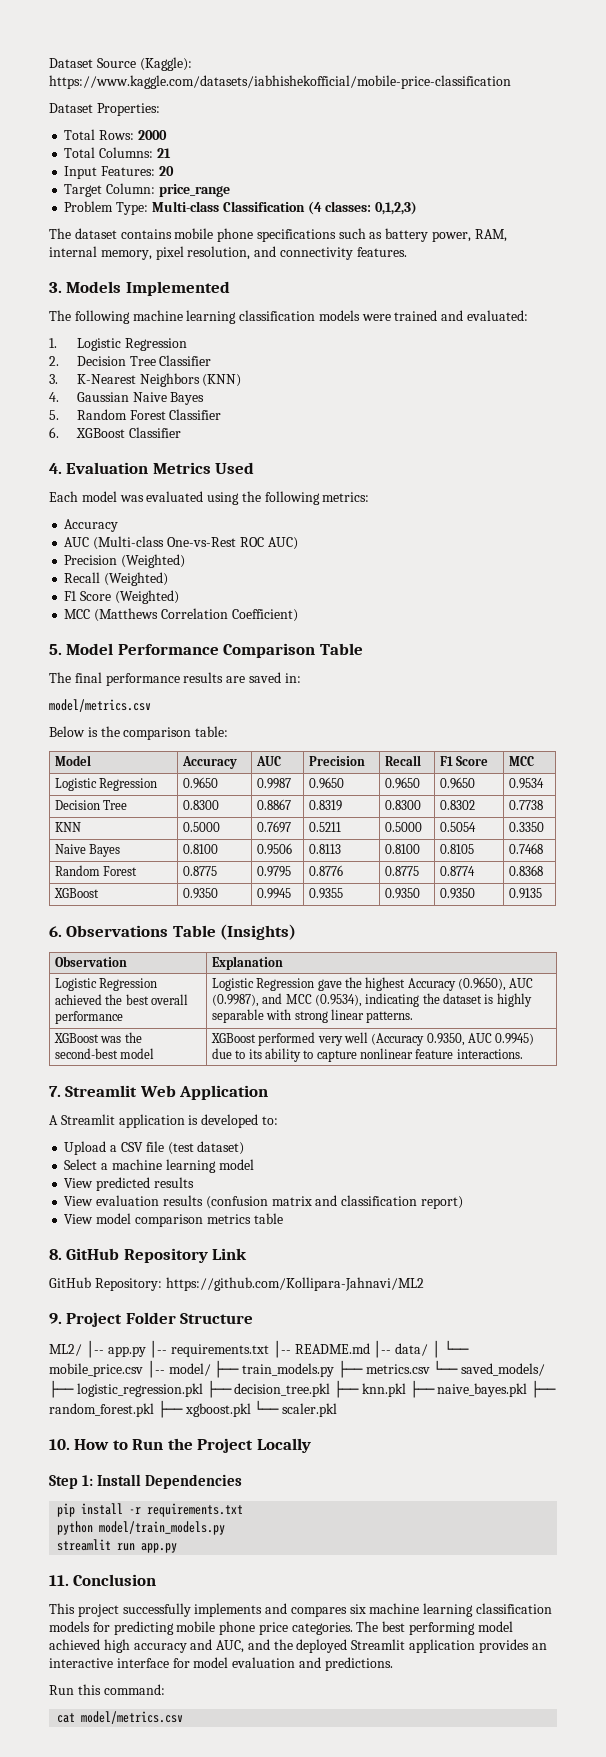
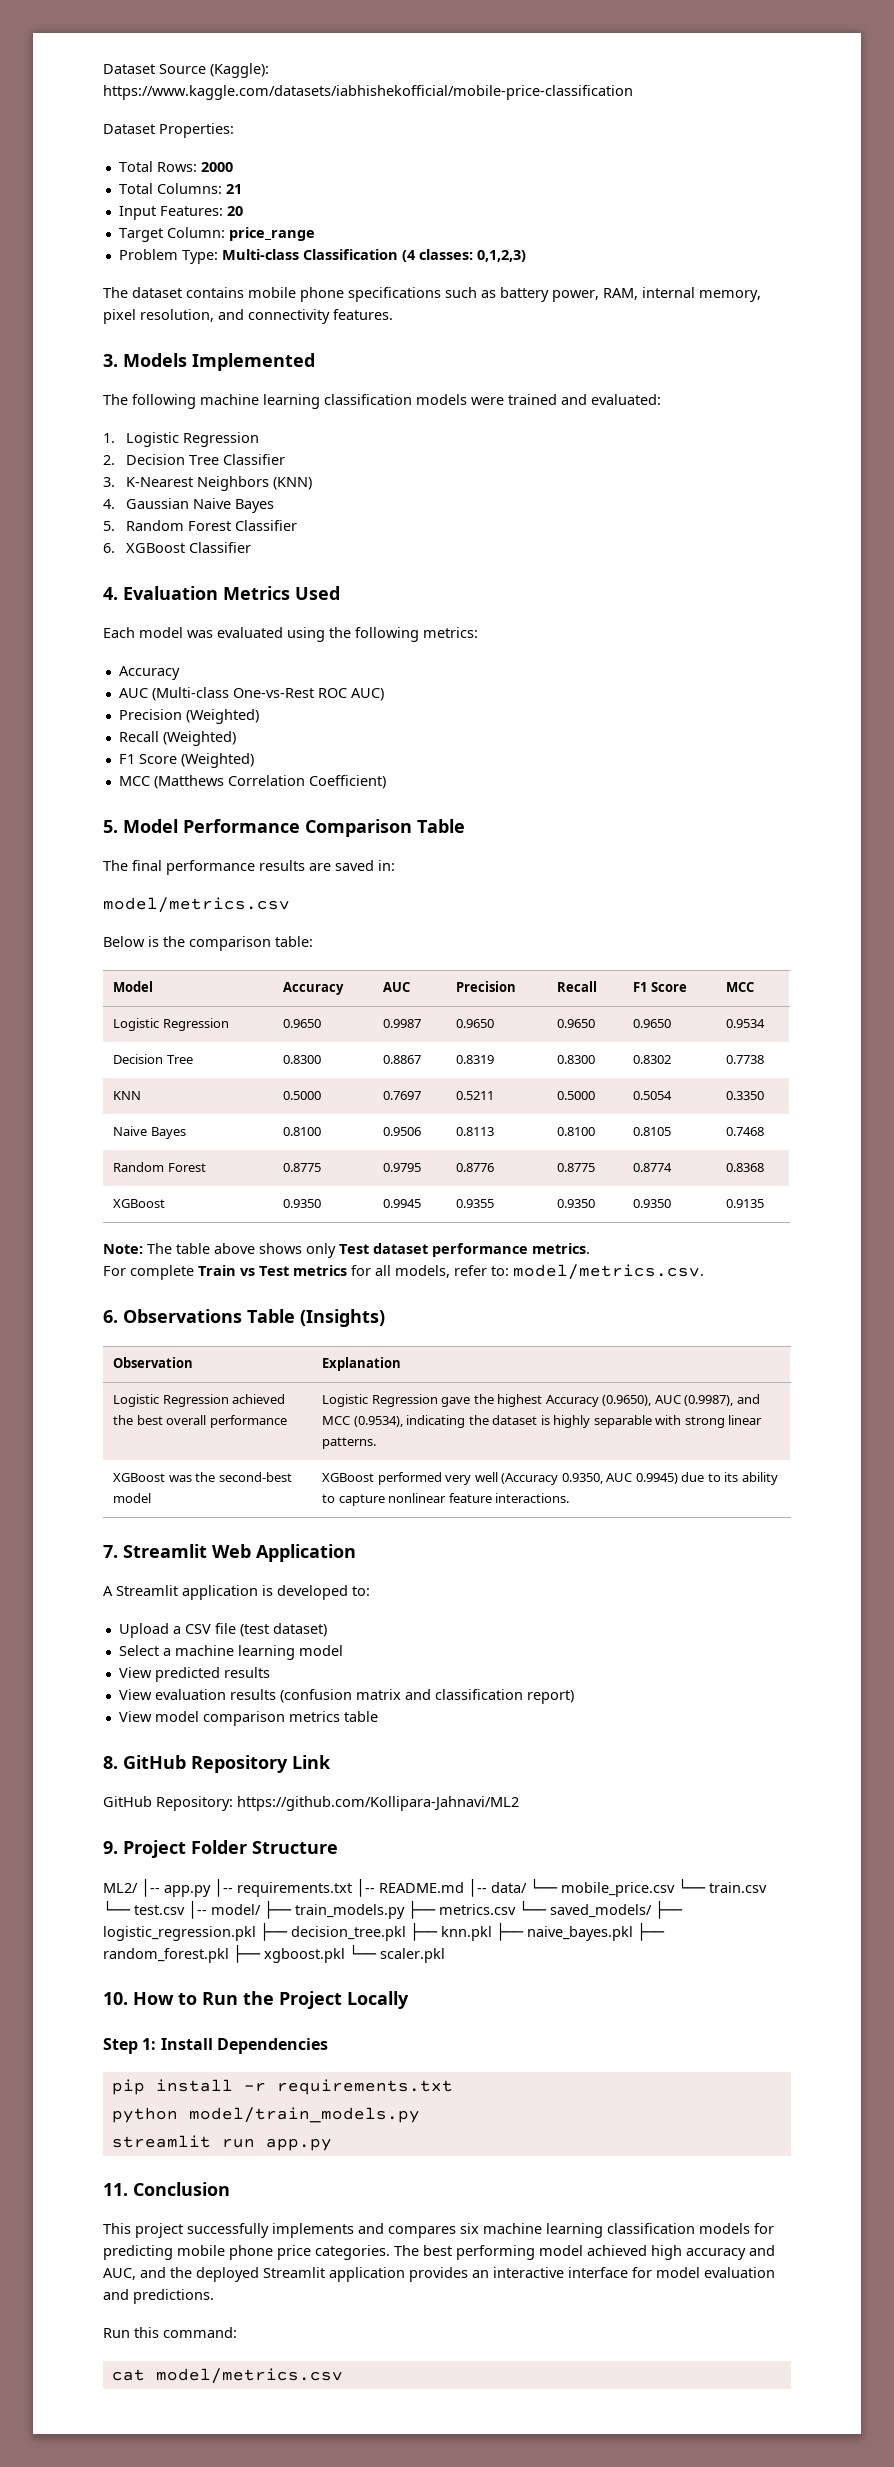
+ Note: The table above shows only Test dataset performance metrics.
+ For complete Train vs Test metrics for all models, refer to: model/metrics.csv.
- ML2/ │-- app.py │-- requirements.txt │-- README.md │-- data/ │ └── mobile_price.csv │-- model/ ├── train_models.py ├── metrics.csv └── saved_models/ ├── logistic_regression.pkl ├── decision_tree.pkl ├── knn.pkl ├── naive_bayes.pkl ├── random_forest.pkl ├── xgboost.pkl └── scaler.pkl
+ ML2/ │-- app.py │-- requirements.txt │-- README.md │-- data/ └── mobile_price.csv └── train.csv └── test.csv │-- model/ ├── train_models.py ├── metrics.csv └── saved_models/ ├── logistic_regression.pkl ├── decision_tree.pkl ├── knn.pkl ├── naive_bayes.pkl ├── random_forest.pkl ├── xgboost.pkl └── scaler.pkl

